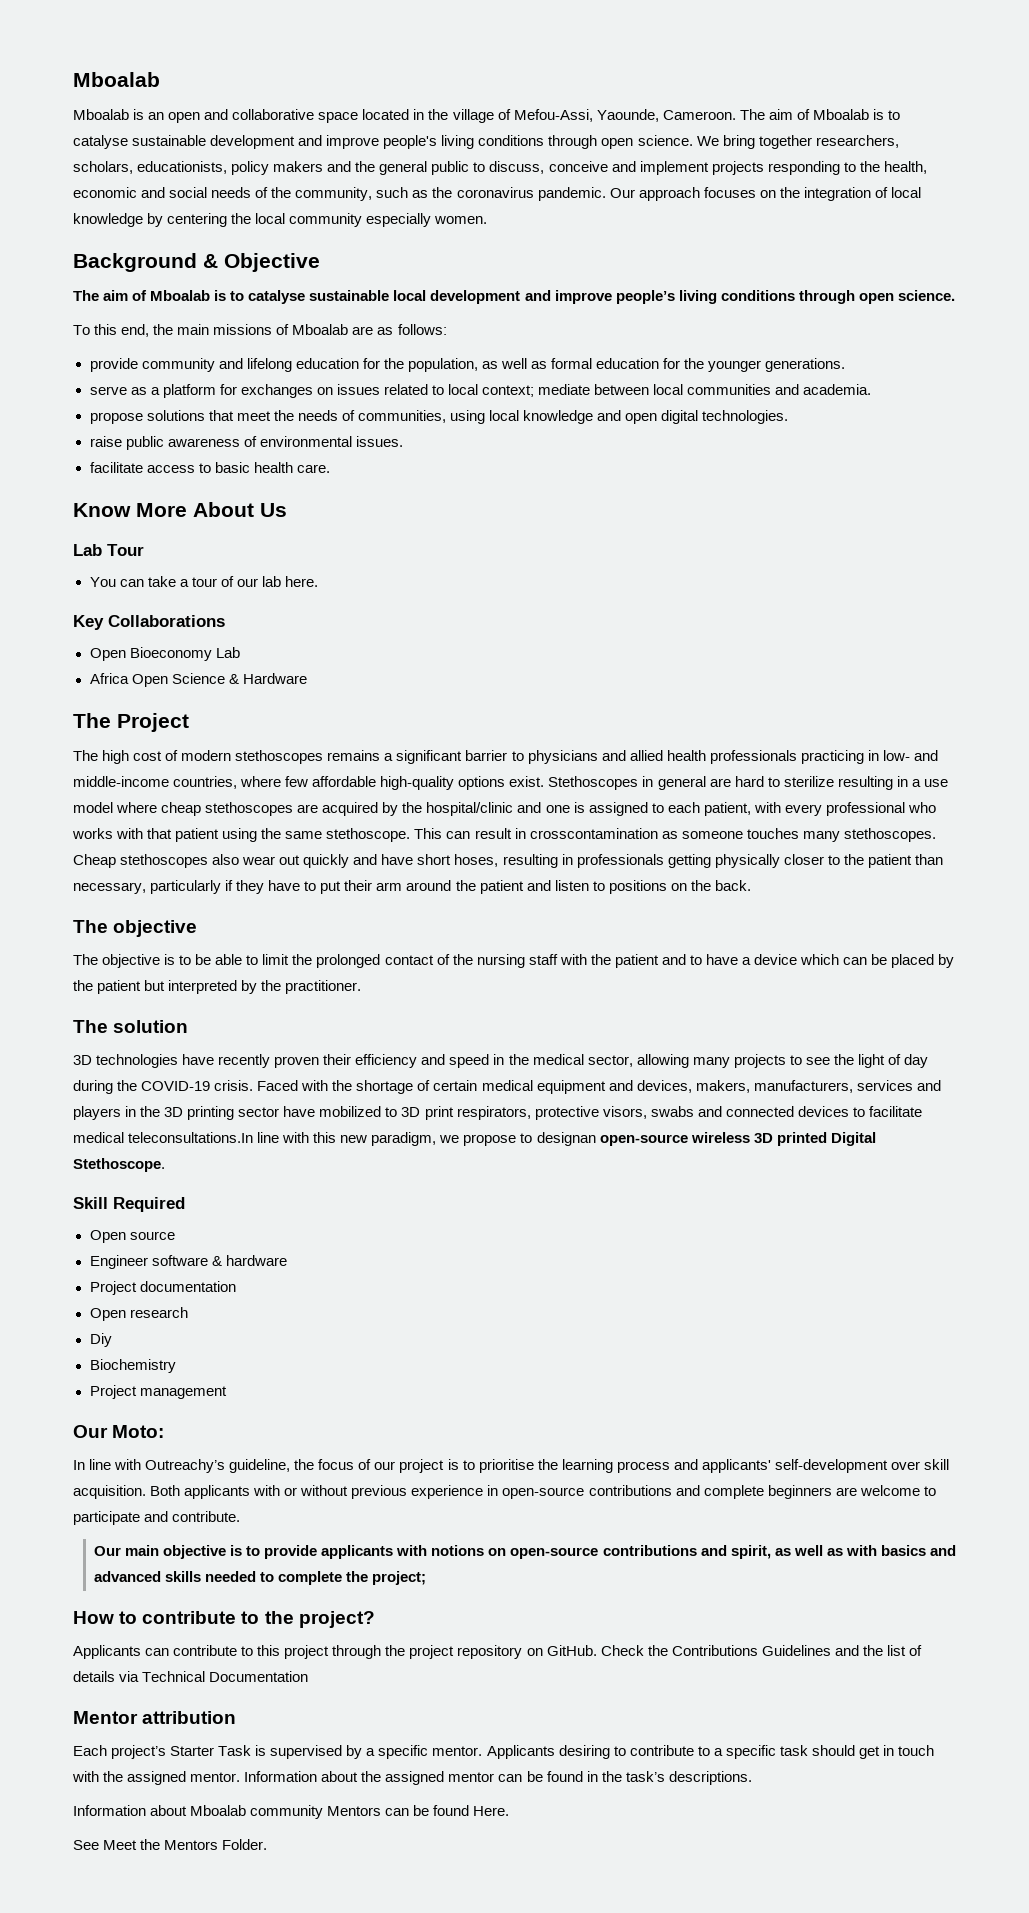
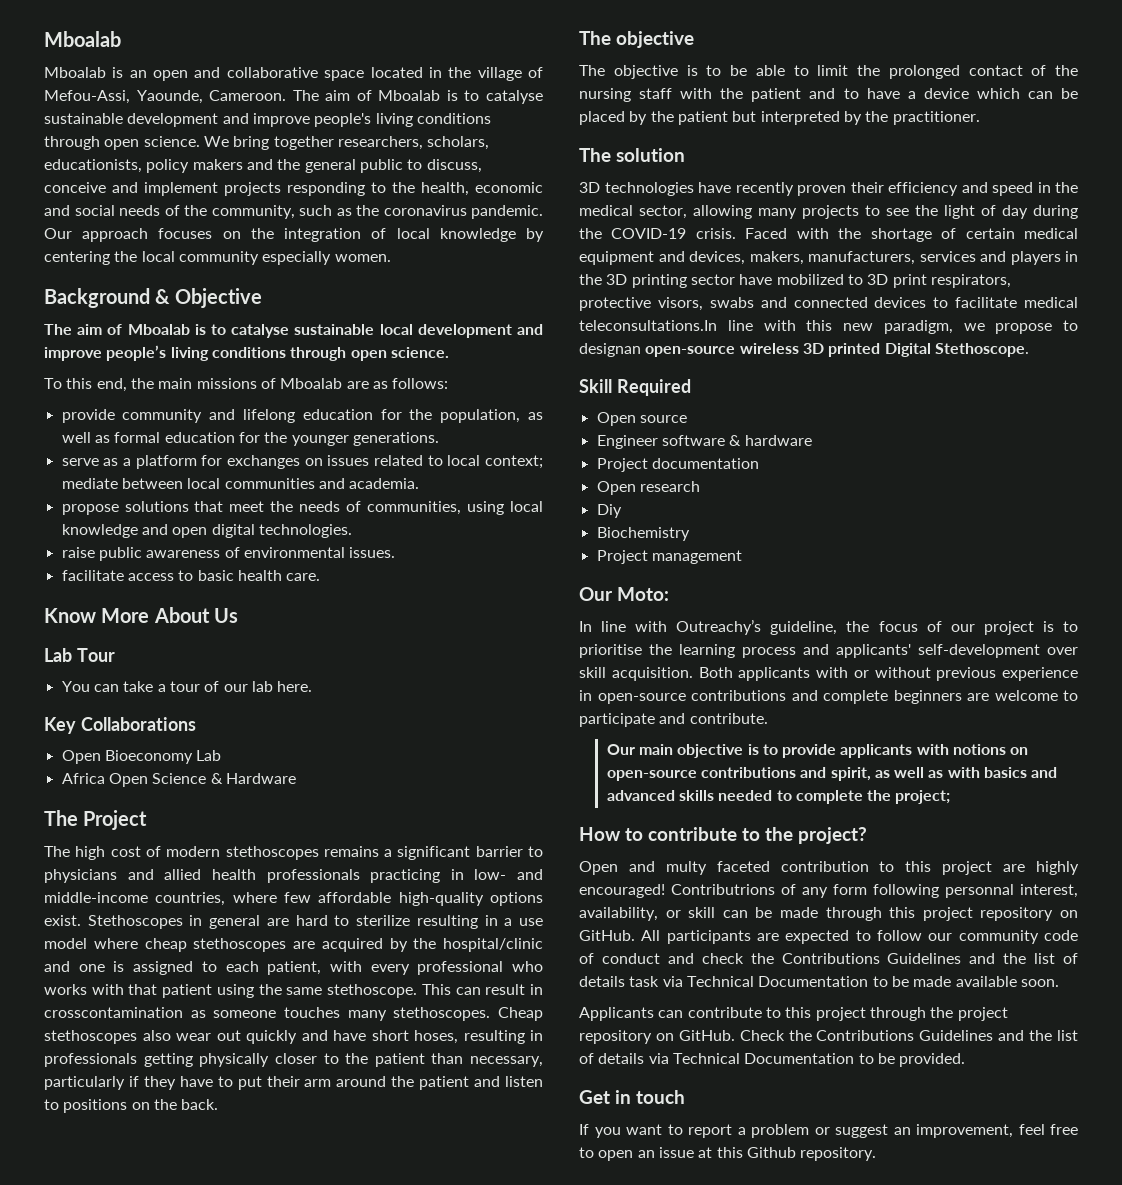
+ Open and multy faceted contribution to this project are highly encouraged! Contributrions of any form following personnal interest, availability, or skill can be made through this project repository on GitHub. All participants are expected to follow our community code of conduct and check the Contributions Guidelines and the list of details task via Technical Documentation to be made available soon.
- Check the Contributions Guidelines and the list of details via Technical Documentation
- Mentor attribution
- Each project’s Starter Task is supervised by a specific mentor. Applicants desiring to contribute to a specific task should get in touch with the assigned mentor. Information about the assigned mentor can be found in the task’s descriptions.
- Information about Mboalab community Mentors can be found Here.
- See Meet the Mentors Folder.
+ Check the Contributions Guidelines and the list of details via Technical Documentation to be provided.
+ Get in touch
+ If you want to report a problem or suggest an improvement, feel free to open an issue at this Github repository.

